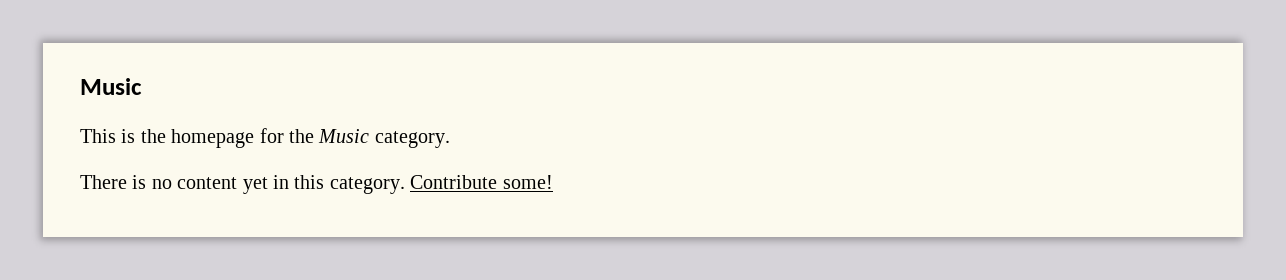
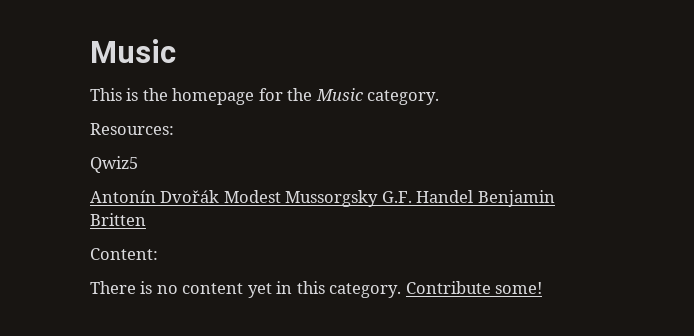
+ Resources:
+ Qwiz5
+ Antonín Dvořák Modest Mussorgsky G.F. Handel Benjamin Britten
+ Content:

